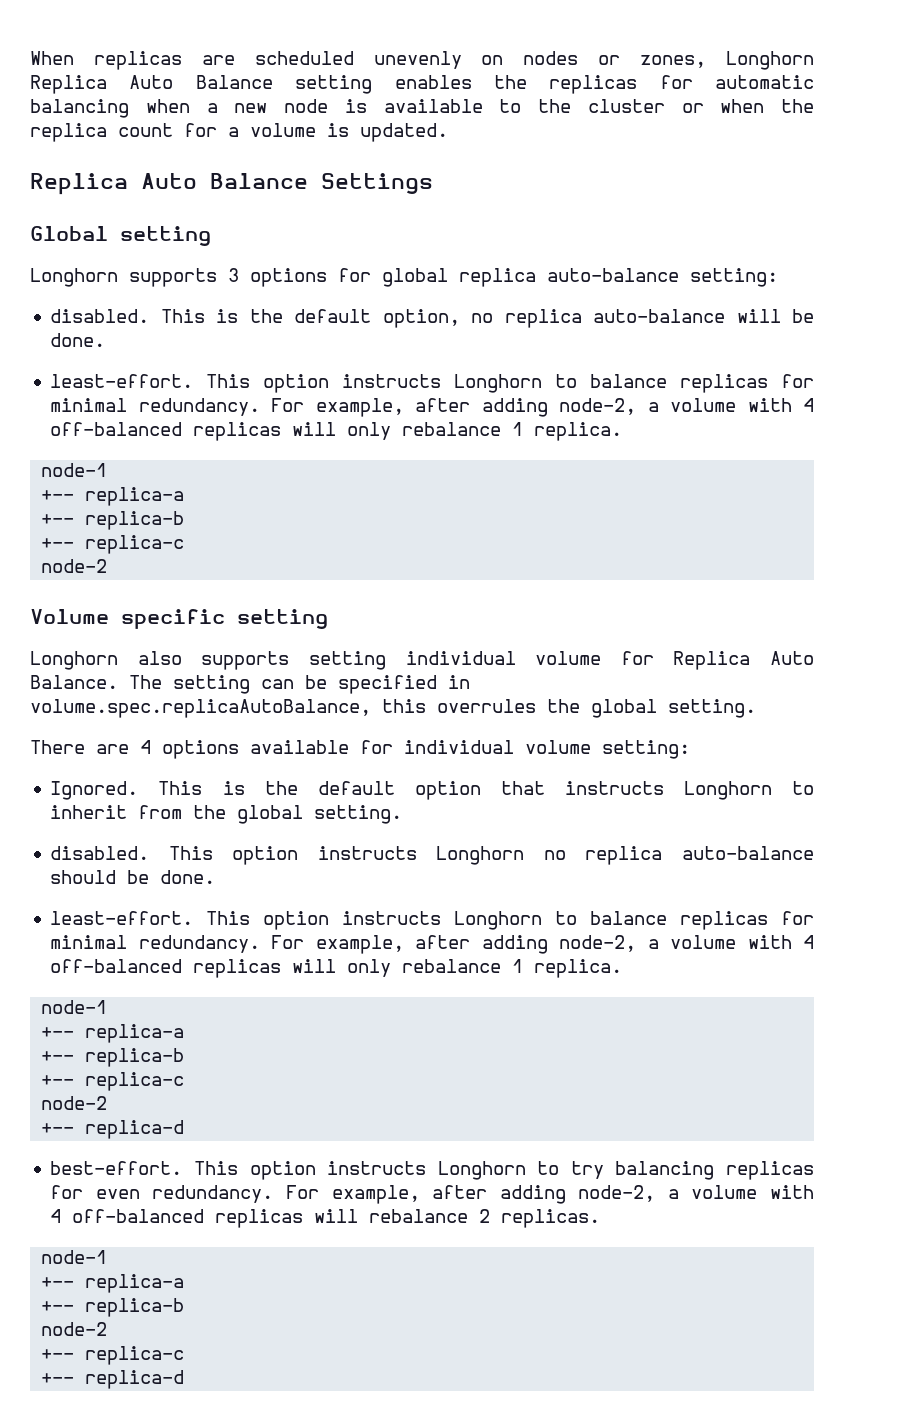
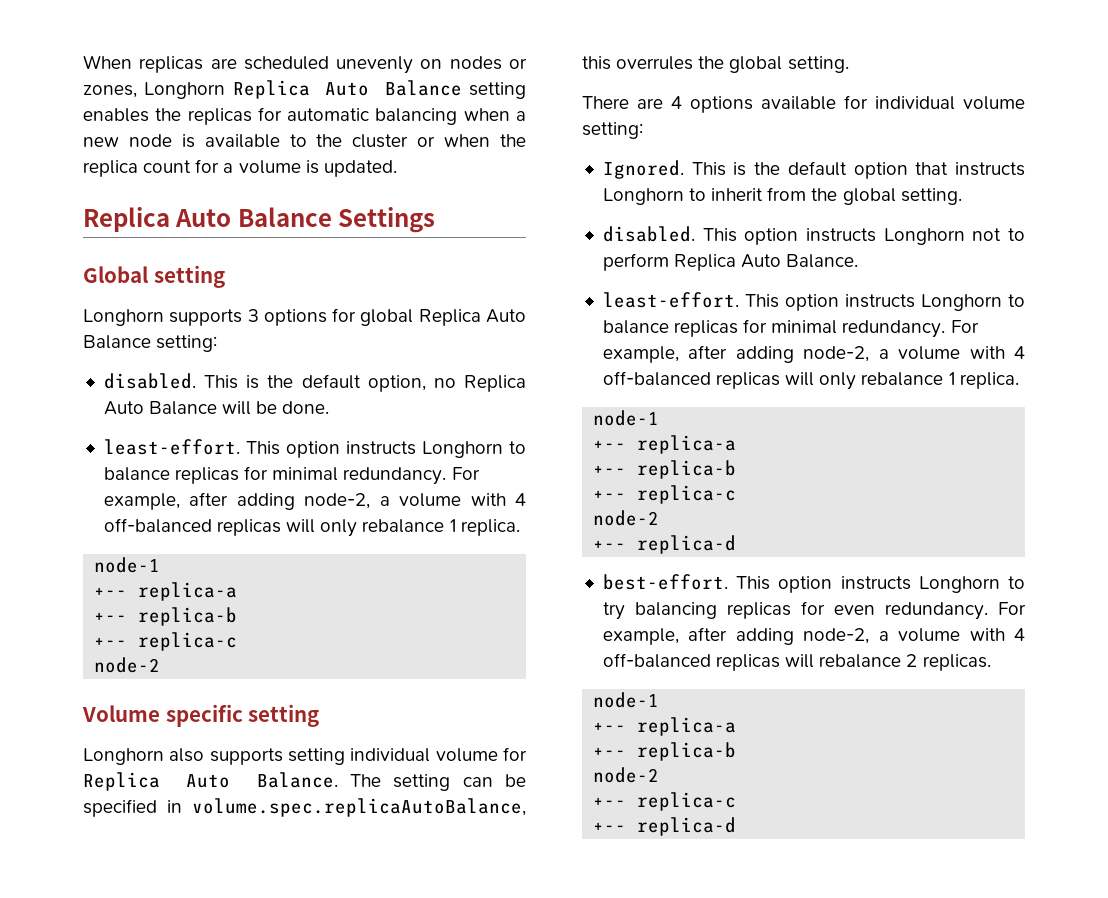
- Longhorn supports 3 options for global replica auto-balance setting:
+ Longhorn supports 3 options for global Replica Auto Balance setting:
- This is the default option, no replica auto-balance will be done.
+ This is the default option, no Replica Auto Balance will be done.
- This option instructs Longhorn no replica auto-balance should be done.
+ This option instructs Longhorn not to perform Replica Auto Balance.

